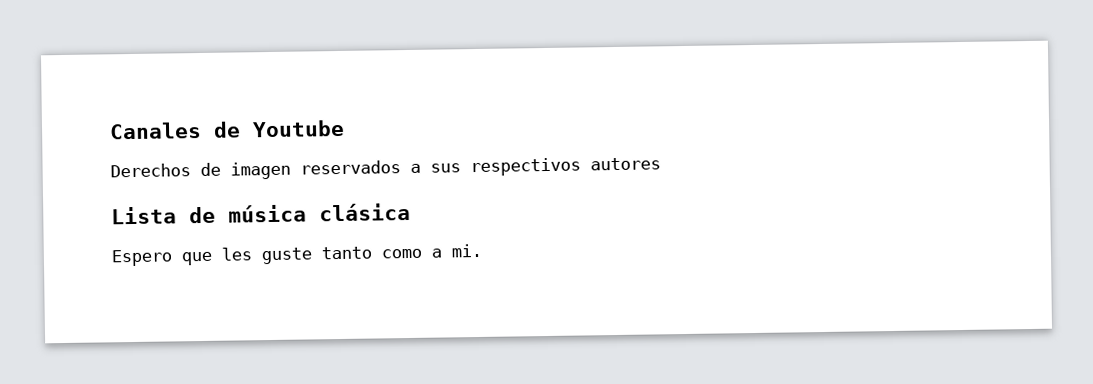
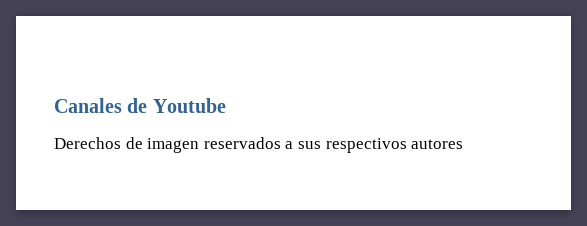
- Lista de música clásica
- Espero que les guste tanto como a mi.

